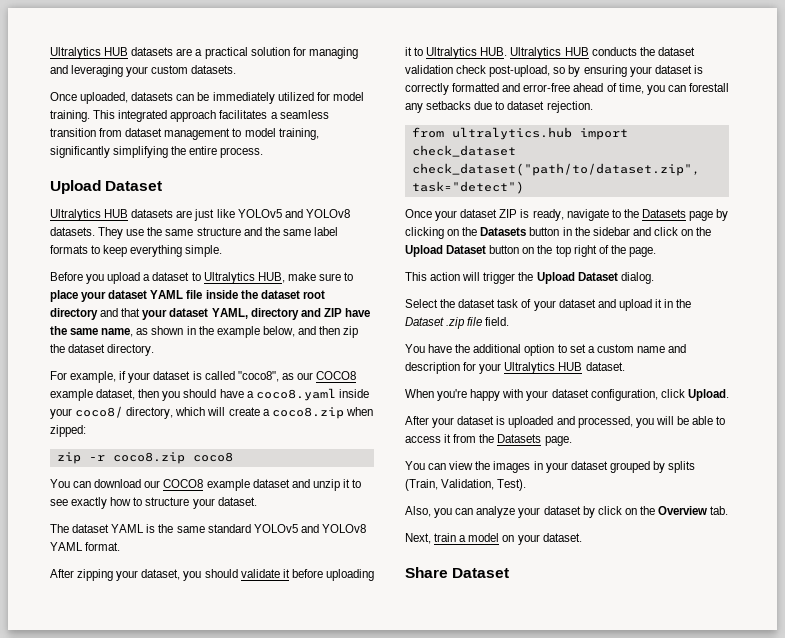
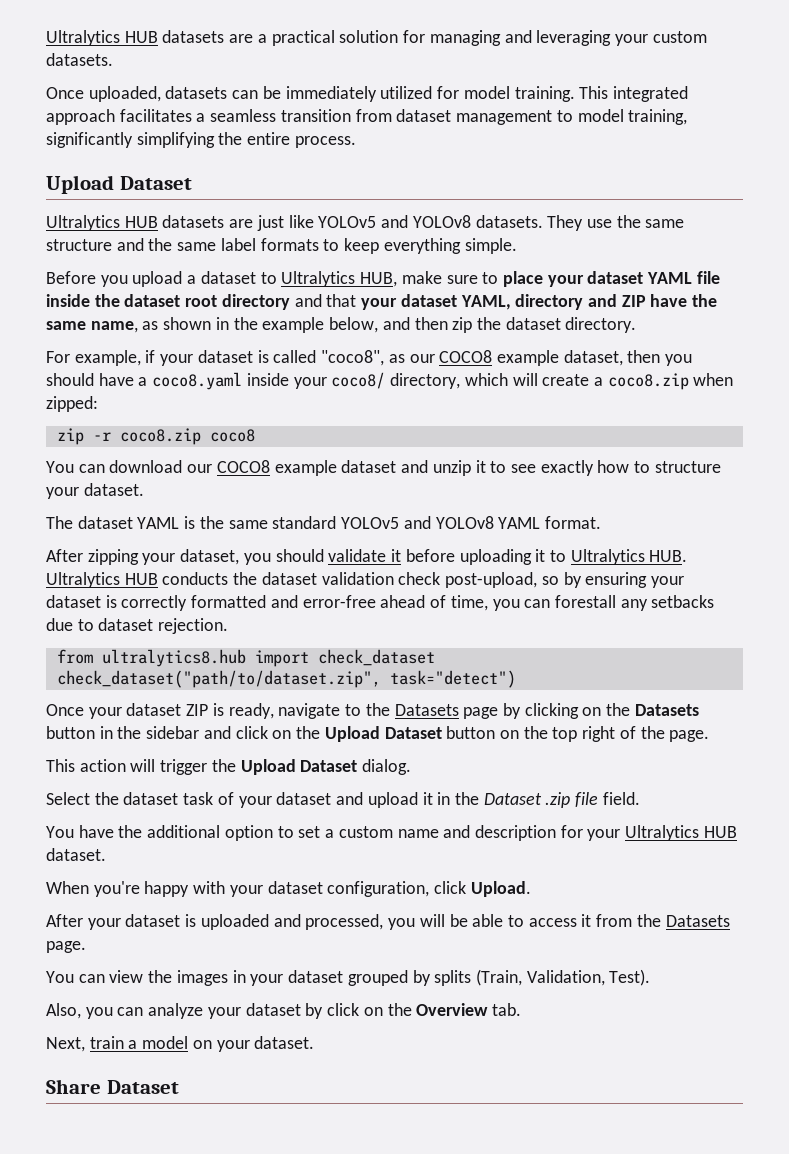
- from ultralytics.hub import check_dataset
+ from ultralytics8.hub import check_dataset

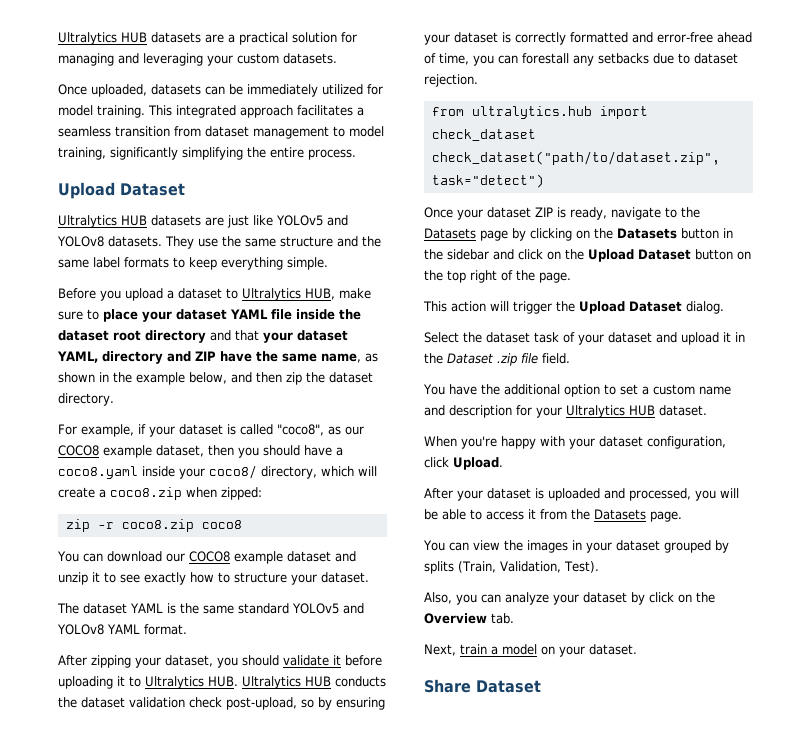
- from ultralytics8.hub import check_dataset
+ from ultralytics.hub import check_dataset

